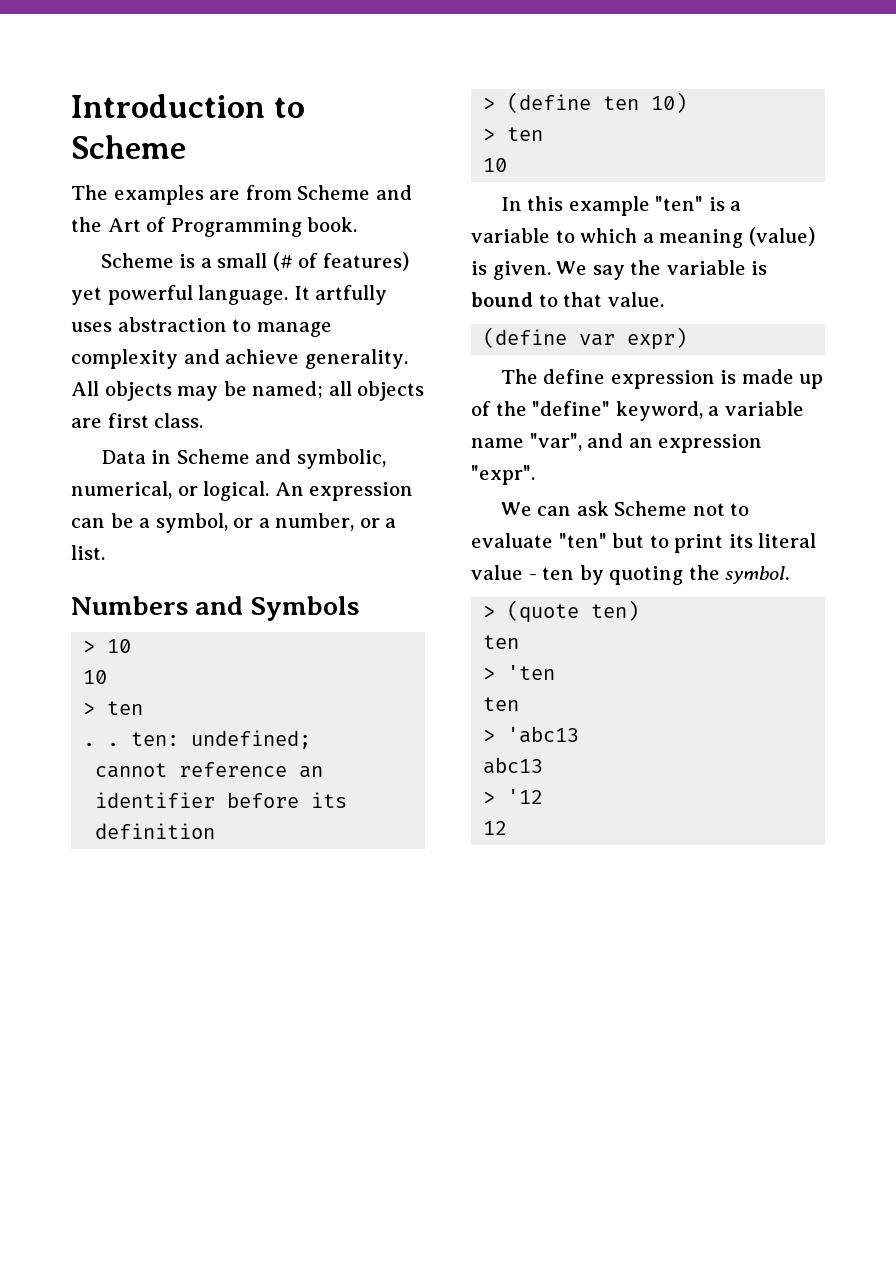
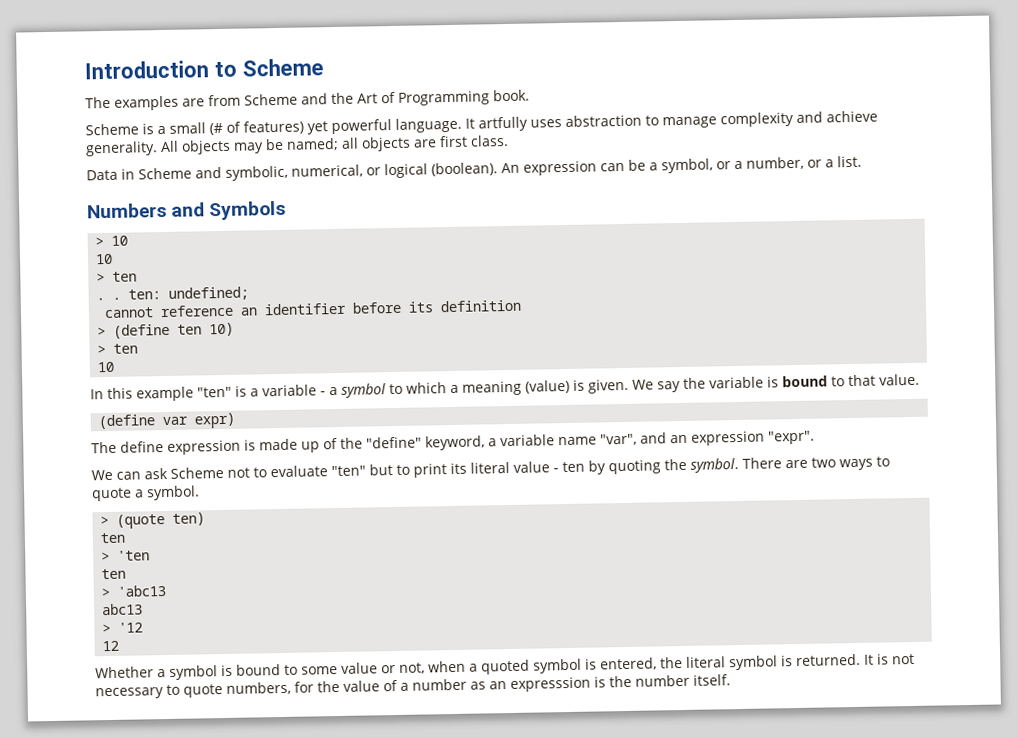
- Data in Scheme and symbolic, numerical, or logical.
+ Data in Scheme and symbolic, numerical, or logical (boolean).
- In this example "ten" is a variable to which a meaning (value) is given.
+ In this example "ten" is a variable - a symbol to which a meaning (value) is given.
+ There are two ways to quote a symbol.
+ Whether a symbol is bound to some value or not, when a quoted symbol is entered, the literal symbol is returned. It is not necessary to quote numbers, for the value of a number as an expresssion is the number itself.

